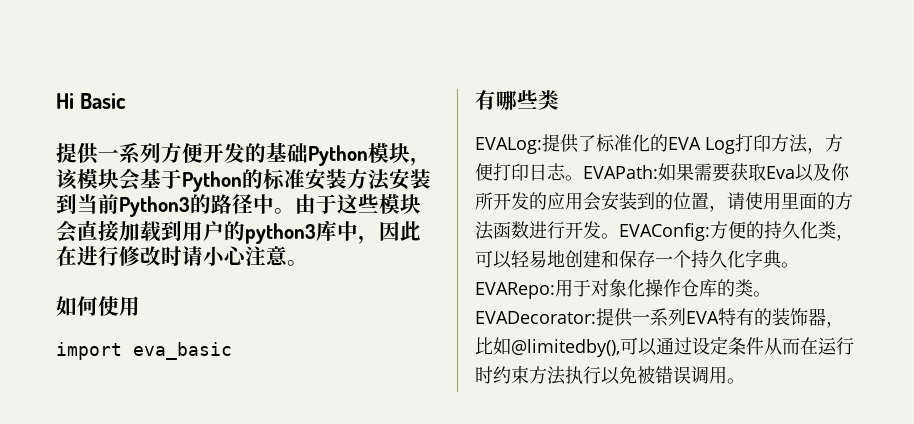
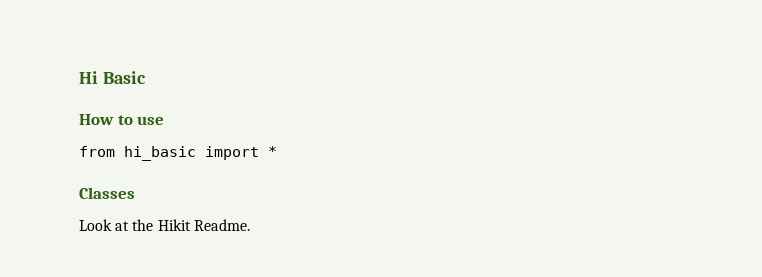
- 提供一系列方便开发的基础Python模块，该模块会基于Python的标准安装方法安装到当前Python3的路径中。由于这些模块会直接加载到用户的python3库中，因此在进行修改时请小心注意。
- 如何使用
- import eva_basic
- 有哪些类
- EVALog:提供了标准化的EVA Log打印方法，方便打印日志。EVAPath:如果需要获取Eva以及你所开发的应用会安装到的位置，请使用里面的方法函数进行开发。EVAConfig:方便的持久化类，可以轻易地创建和保存一个持久化字典。EVARepo:用于对象化操作仓库的类。EVADecorator:提供一系列EVA特有的装饰器，比如@limitedby(),可以通过设定条件从而在运行时约束方法执行以免被错误调用。
+ How to use
+ from hi_basic import *
+ Classes
+ Look at the Hikit Readme.

